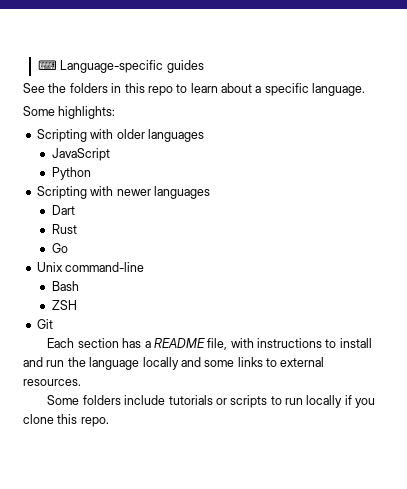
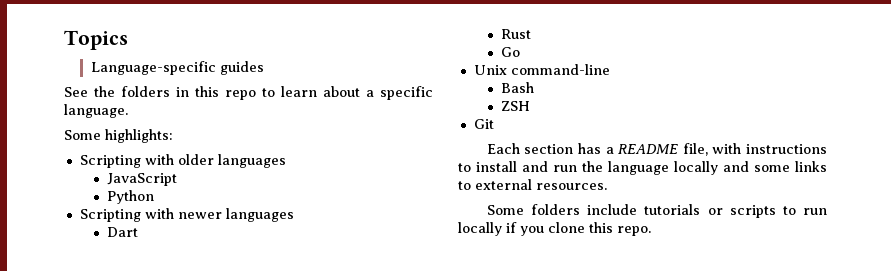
- ⌨ Language-specific guides
+ Topics
+ Language-specific guides

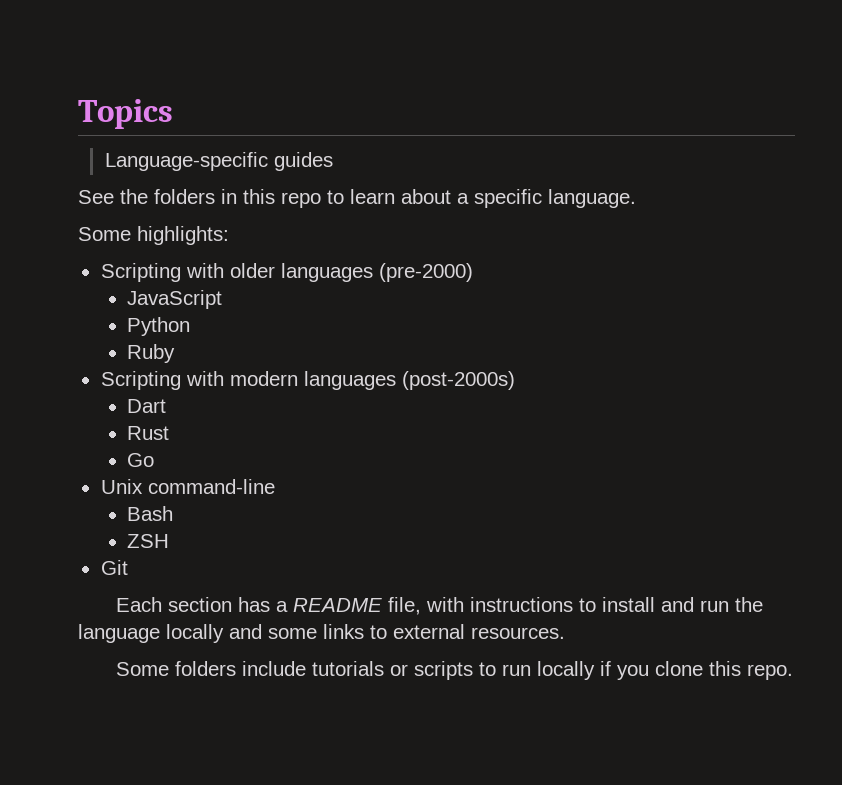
- Scripting with older languages
+ Scripting with older languages (pre-2000)
- Scripting with newer languages
+ Ruby
+ Scripting with modern languages (post-2000s)

